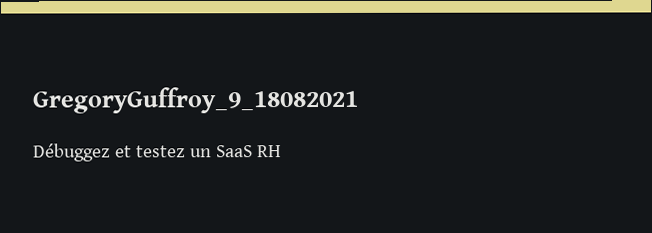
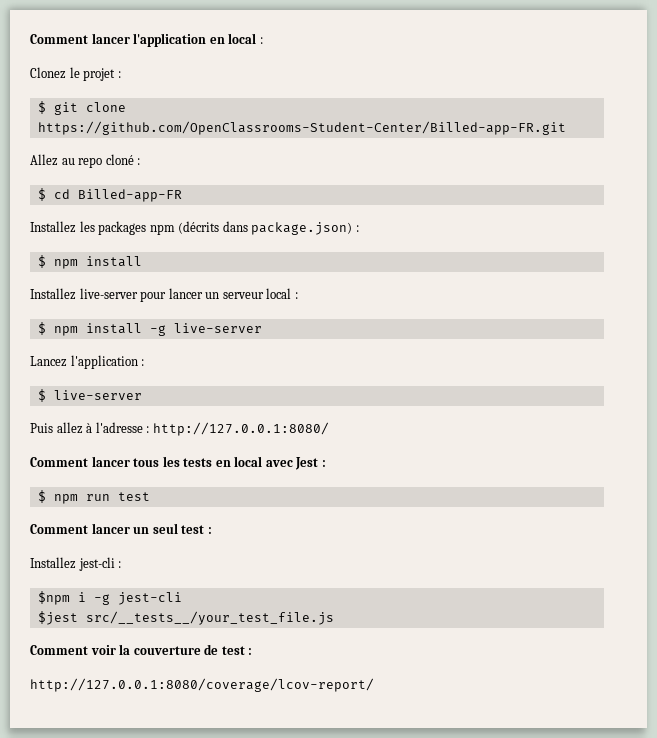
- GregoryGuffroy_9_18082021
- Débuggez et testez un SaaS RH
+ Comment lancer l'application en local :
+ Clonez le projet :
+ $ git clone https://github.com/OpenClassrooms-Student-Center/Billed-app-FR.git
+ Allez au repo cloné :
+ $ cd Billed-app-FR
+ Installez les packages npm (décrits dans package.json) :
+ $ npm install
+ Installez live-server pour lancer un serveur local :
+ $ npm install -g live-server
+ Lancez l'application :
+ $ live-server
+ Puis allez à l'adresse : http://127.0.0.1:8080/
+ Comment lancer tous les tests en local avec Jest :
+ $ npm run test
+ Comment lancer un seul test :
+ Installez jest-cli :
+ $npm i -g jest-cli
+ $jest src/__tests__/your_test_file.js
+ Comment voir la couverture de test :
+ http://127.0.0.1:8080/coverage/lcov-report/

